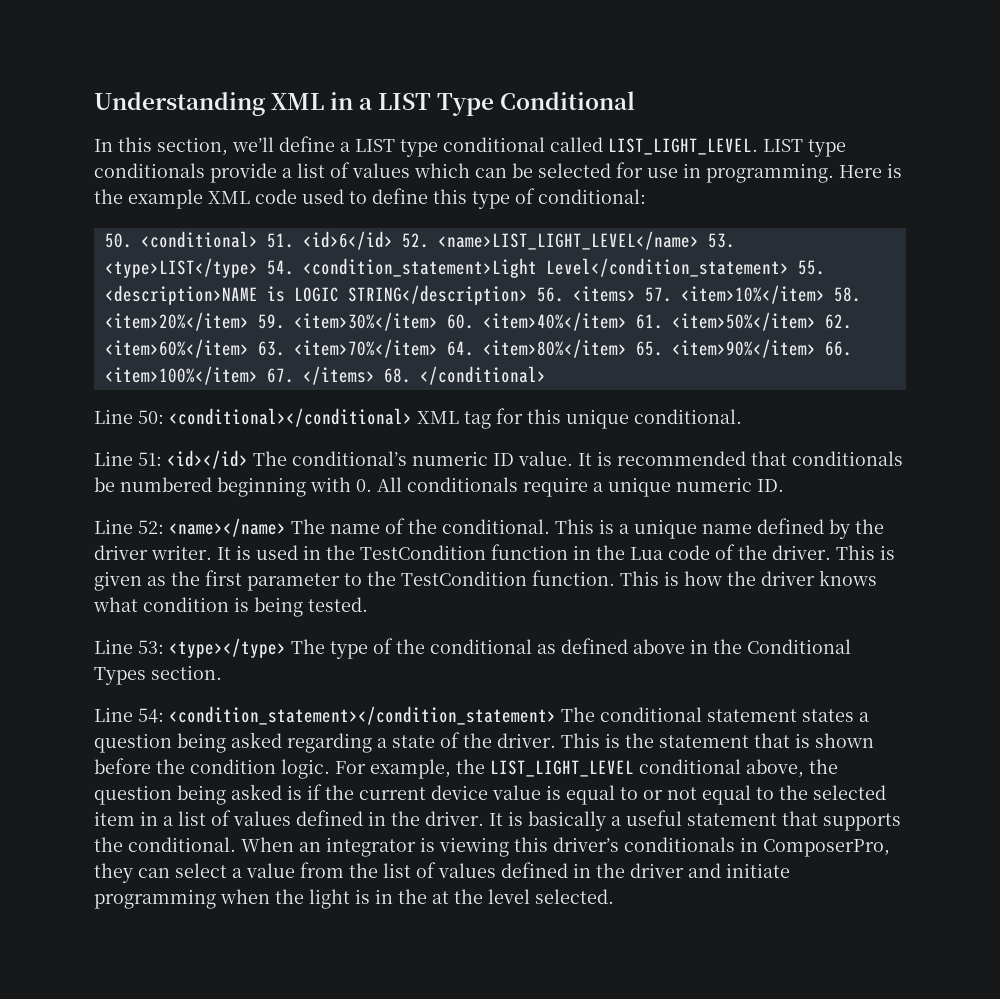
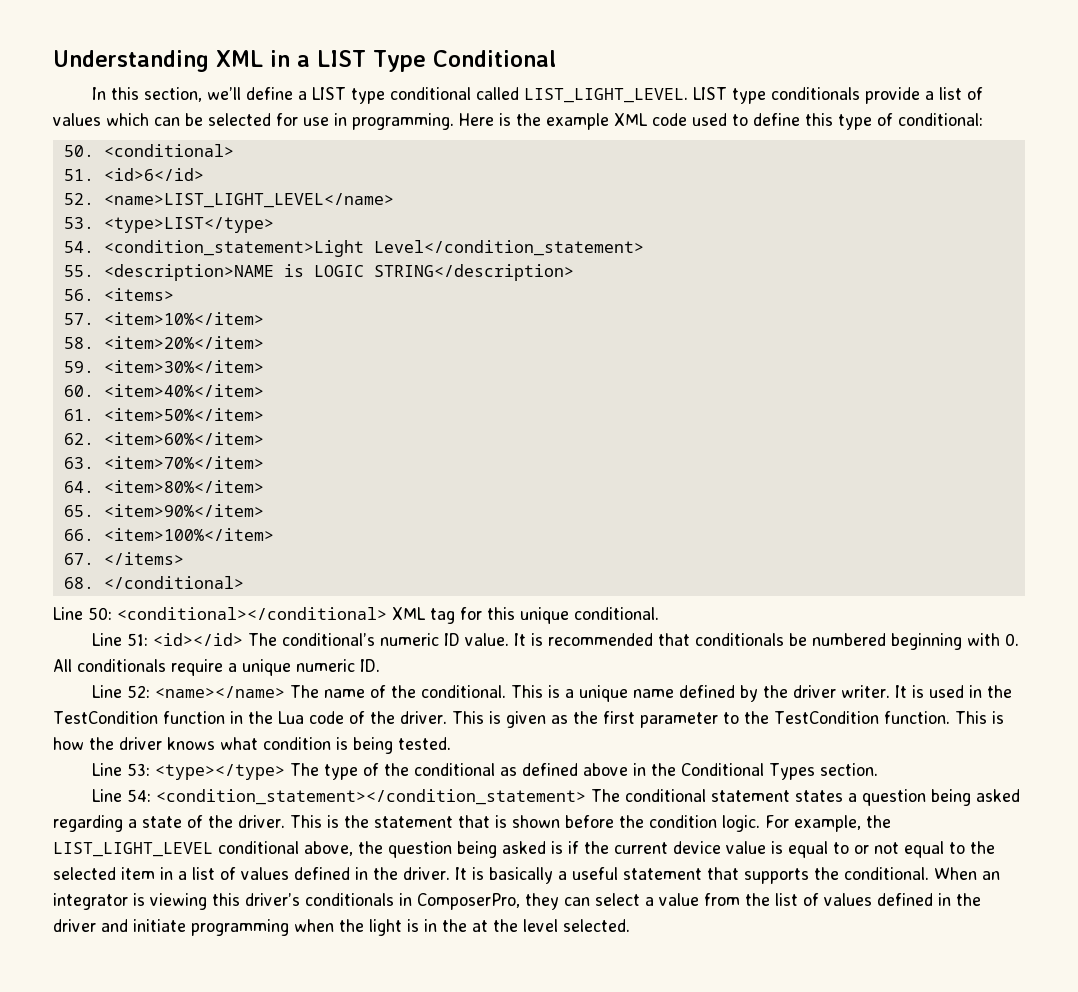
- 50. <conditional> 51. <id>6</id> 52. <name>LIST_LIGHT_LEVEL</name> 53. <type>LIST</type> 54. <condition_statement>Light Level</condition_statement> 55. <description>NAME is LOGIC STRING</description> 56. <items> 57. <item>10%</item> 58. <item>20%</item> 59. <item>30%</item> 60. <item>40%</item> 61. <item>50%</item> 62. <item>60%</item> 63. <item>70%</item> 64. <item>80%</item> 65. <item>90%</item> 66. <item>100%</item> 67. </items> 68. </conditional>
+ 50. <conditional>
+ 51. <id>6</id>
+ 52. <name>LIST_LIGHT_LEVEL</name>
+ 53. <type>LIST</type>
+ 54. <condition_statement>Light Level</condition_statement>
+ 55. <description>NAME is LOGIC STRING</description>
+ 56. <items>
+ 57. <item>10%</item>
+ 58. <item>20%</item>
+ 59. <item>30%</item>
+ 60. <item>40%</item>
+ 61. <item>50%</item>
+ 62. <item>60%</item>
+ 63. <item>70%</item>
+ 64. <item>80%</item>
+ 65. <item>90%</item>
+ 66. <item>100%</item>
+ 67. </items>
+ 68. </conditional>

